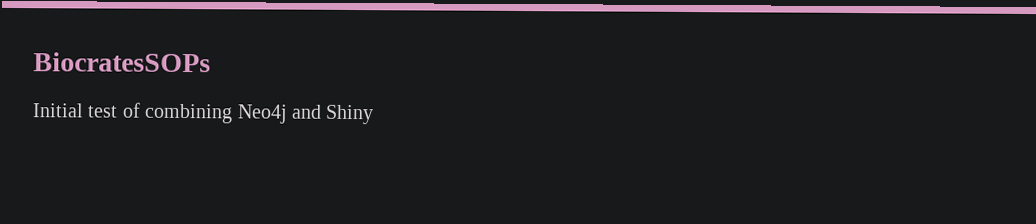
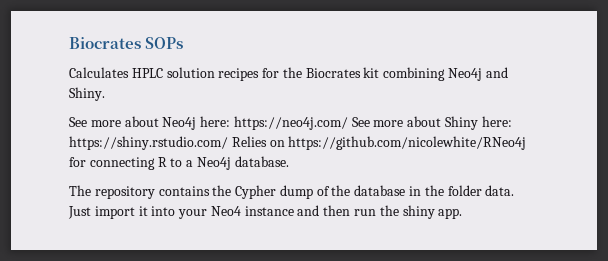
- BiocratesSOPs
- Initial test of combining Neo4j and Shiny
+ Biocrates SOPs
+ Calculates HPLC solution recipes for the Biocrates kit combining Neo4j and Shiny.
+ See more about Neo4j here: https://neo4j.com/ See more about Shiny here: https://shiny.rstudio.com/ Relies on https://github.com/nicolewhite/RNeo4j for connecting R to a Neo4j database.
+ The repository contains the Cypher dump of the database in the folder data. Just import it into your Neo4 instance and then run the shiny app.

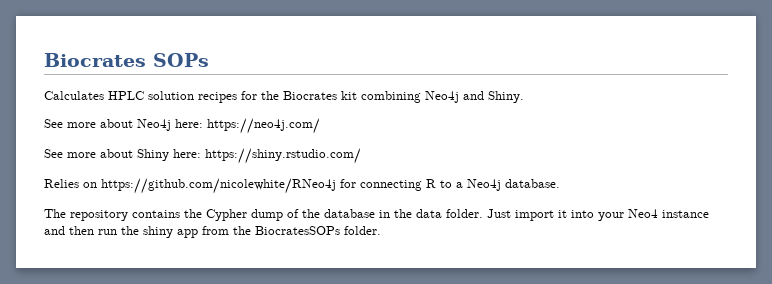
- See more about Neo4j here: https://neo4j.com/ See more about Shiny here: https://shiny.rstudio.com/ Relies on https://github.com/nicolewhite/RNeo4j for connecting R to a Neo4j database.
+ See more about Neo4j here: https://neo4j.com/
+ See more about Shiny here: https://shiny.rstudio.com/
+ Relies on https://github.com/nicolewhite/RNeo4j for connecting R to a Neo4j database.
- The repository contains the Cypher dump of the database in the folder data.
+ The repository contains the Cypher dump of the database in the data folder.
- Just import it into your Neo4 instance and then run the shiny app.
+ Just import it into your Neo4 instance and then run the shiny app from the BiocratesSOPs folder.

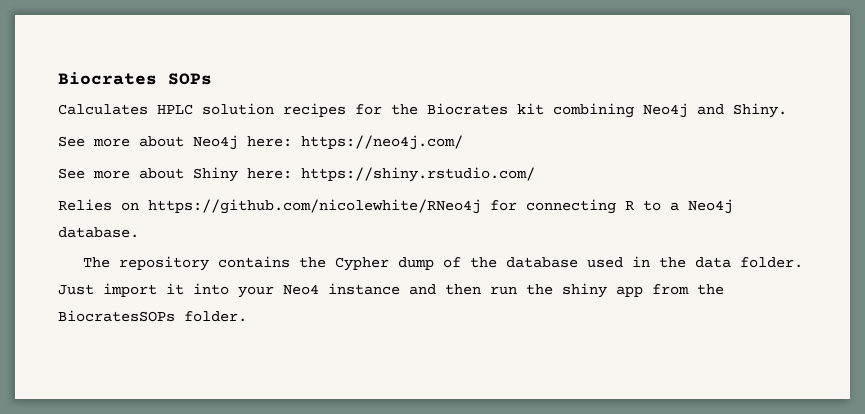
- The repository contains the Cypher dump of the database in the data folder.
+ The repository contains the Cypher dump of the database used in the data folder.

